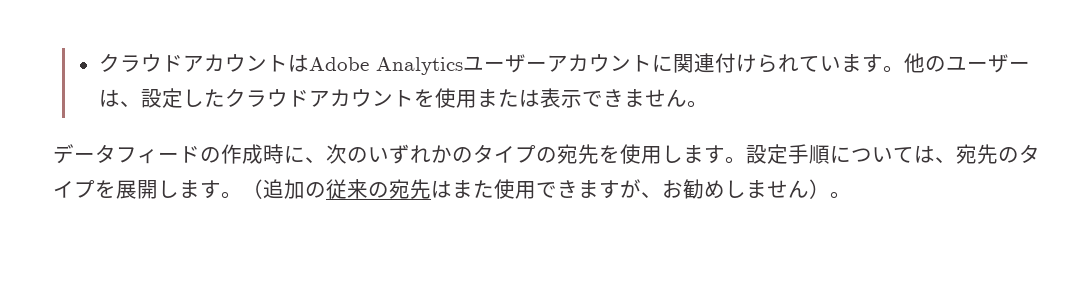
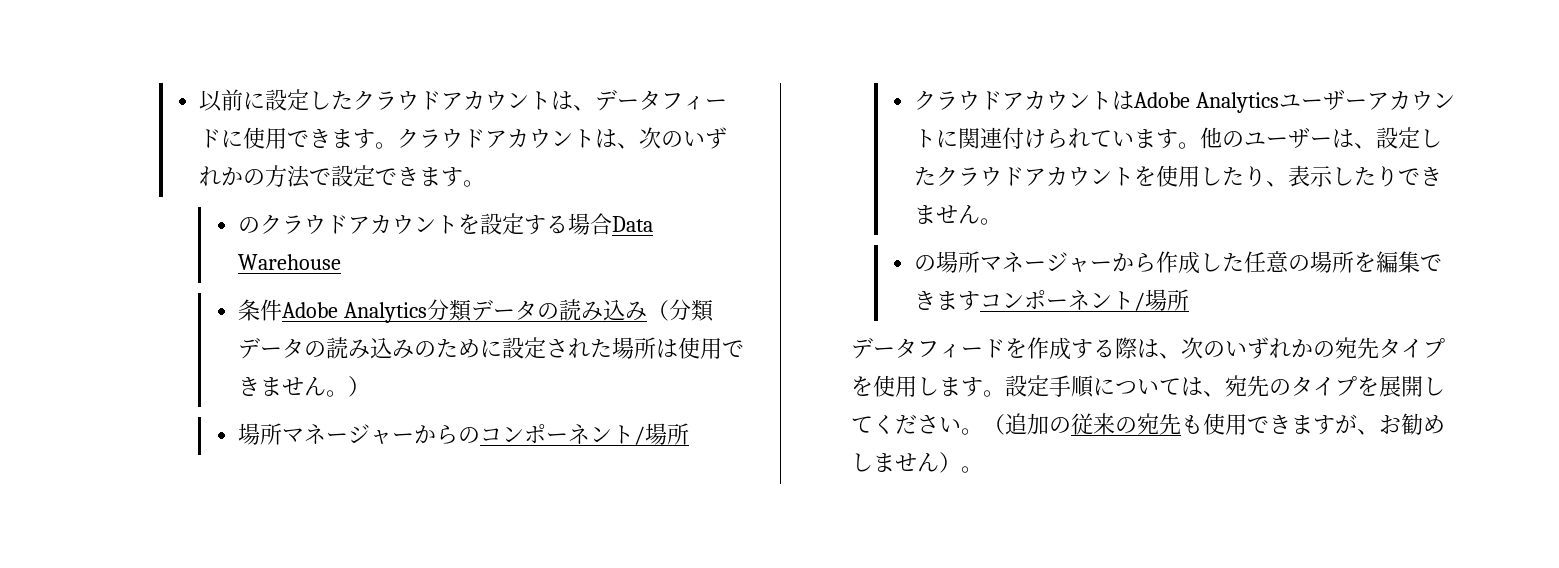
+ 以前に設定したクラウドアカウントは、データフィードに使用できます。クラウドアカウントは、次のいずれかの方法で設定できます。
+ のクラウドアカウントを設定する場合Data Warehouse
+ 条件Adobe Analytics分類データの読み込み（分類データの読み込みのために設定された場所は使用できません。）
+ 場所マネージャーからのコンポーネント/場所
- 他のユーザーは、設定したクラウドアカウントを使用または表示できません。
- データフィードの作成時に、次のいずれかのタイプの宛先を使用します。
+ 他のユーザーは、設定したクラウドアカウントを使用したり、表示したりできません。
+ の場所マネージャーから作成した任意の場所を編集できますコンポーネント/場所
+ データフィードを作成する際は、次のいずれかの宛先タイプを使用します。
- 設定手順については、宛先のタイプを展開します。
+ 設定手順については、宛先のタイプを展開してください。
- （追加の従来の宛先はまた使用できますが、お勧めしません）。
+ （追加の従来の宛先も使用できますが、お勧めしません）。

